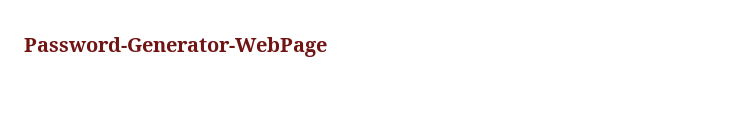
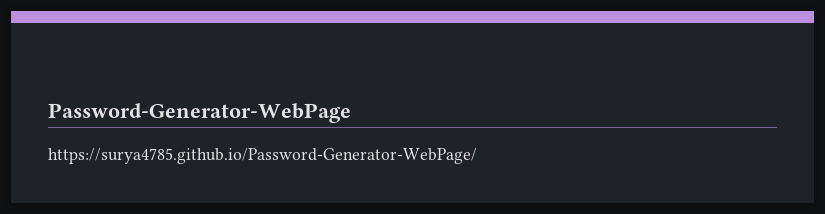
+ https://surya4785.github.io/Password-Generator-WebPage/

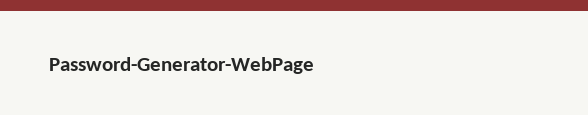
- https://surya4785.github.io/Password-Generator-WebPage/

